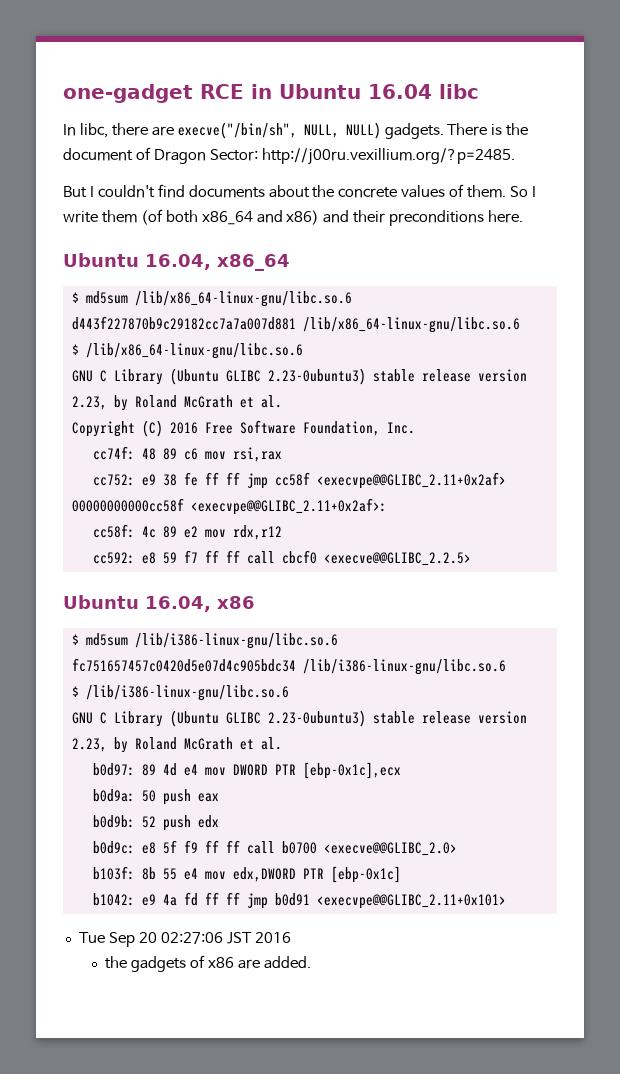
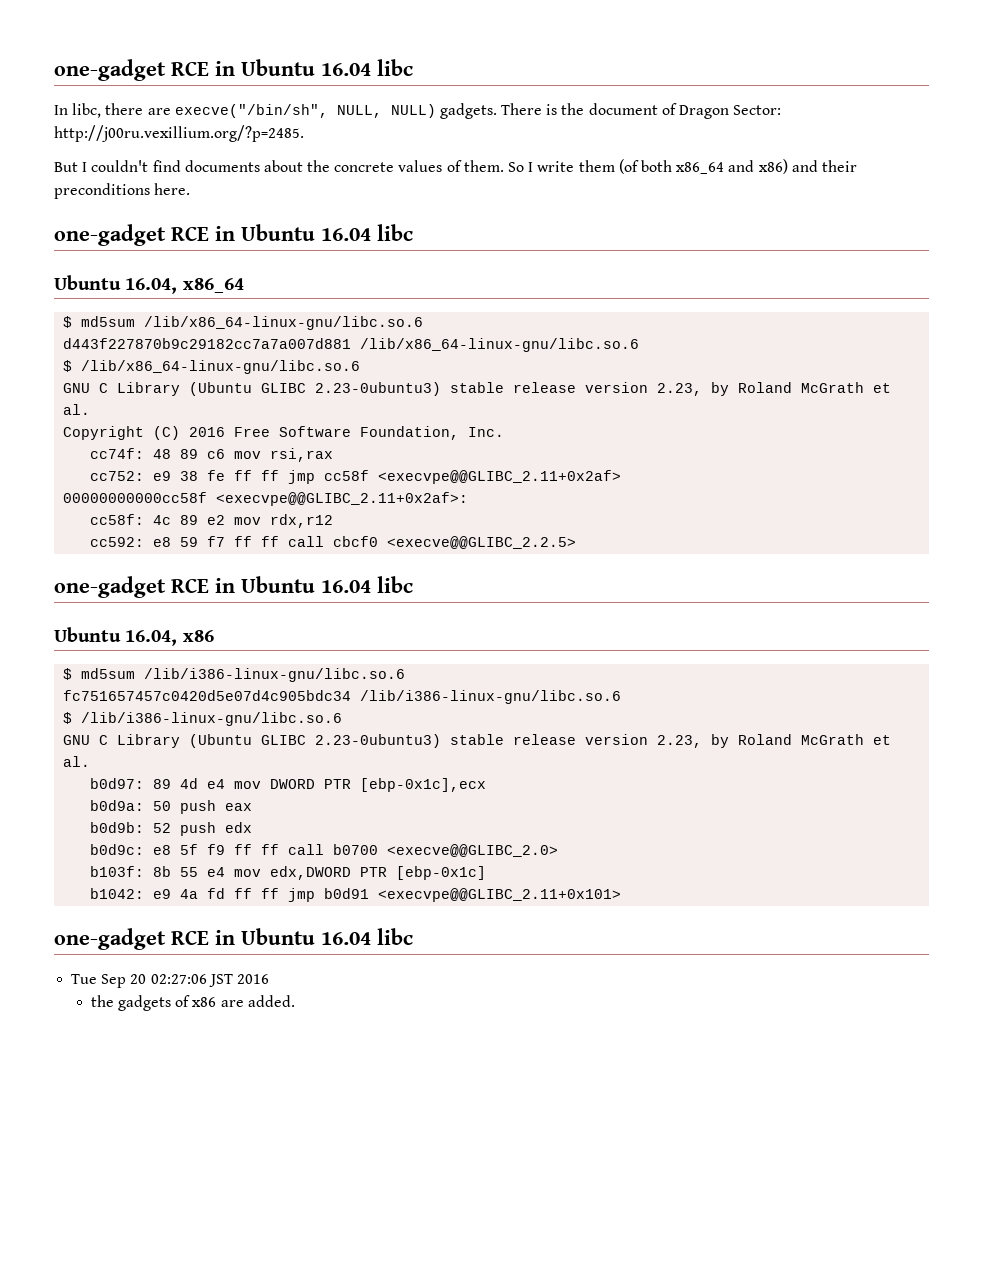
  So I write them (of both x86_64 and x86) and their preconditions here.
+ one-gadget RCE in Ubuntu 16.04 libc
  cc592: e8 59 f7 ff ff call cbcf0 <execve@@GLIBC_2.2.5>
+ one-gadget RCE in Ubuntu 16.04 libc
  b1042: e9 4a fd ff ff jmp b0d91 <execvpe@@GLIBC_2.11+0x101>
+ one-gadget RCE in Ubuntu 16.04 libc

